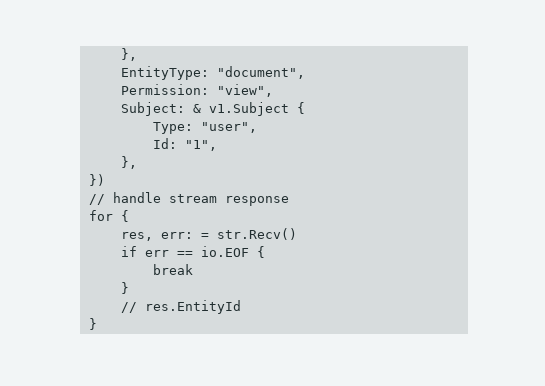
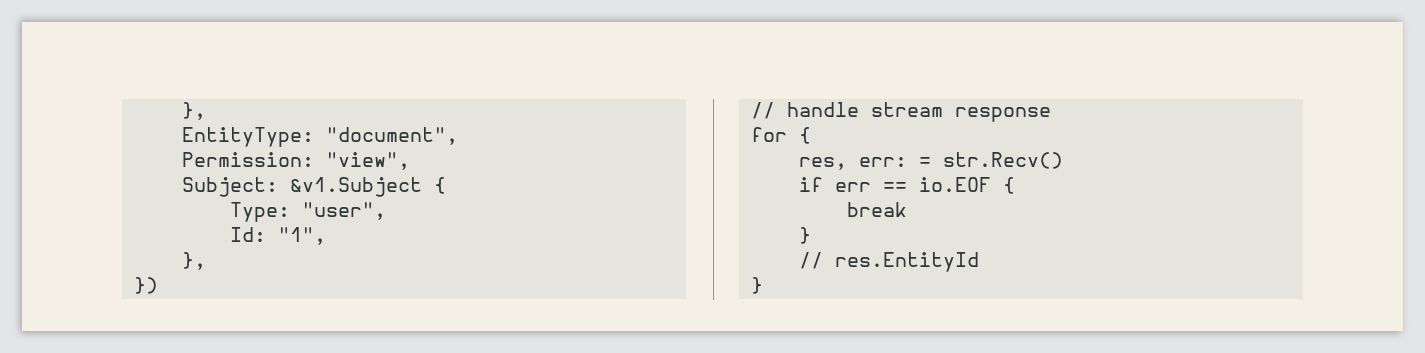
- Subject: & v1.Subject {
+ Subject: &v1.Subject {

